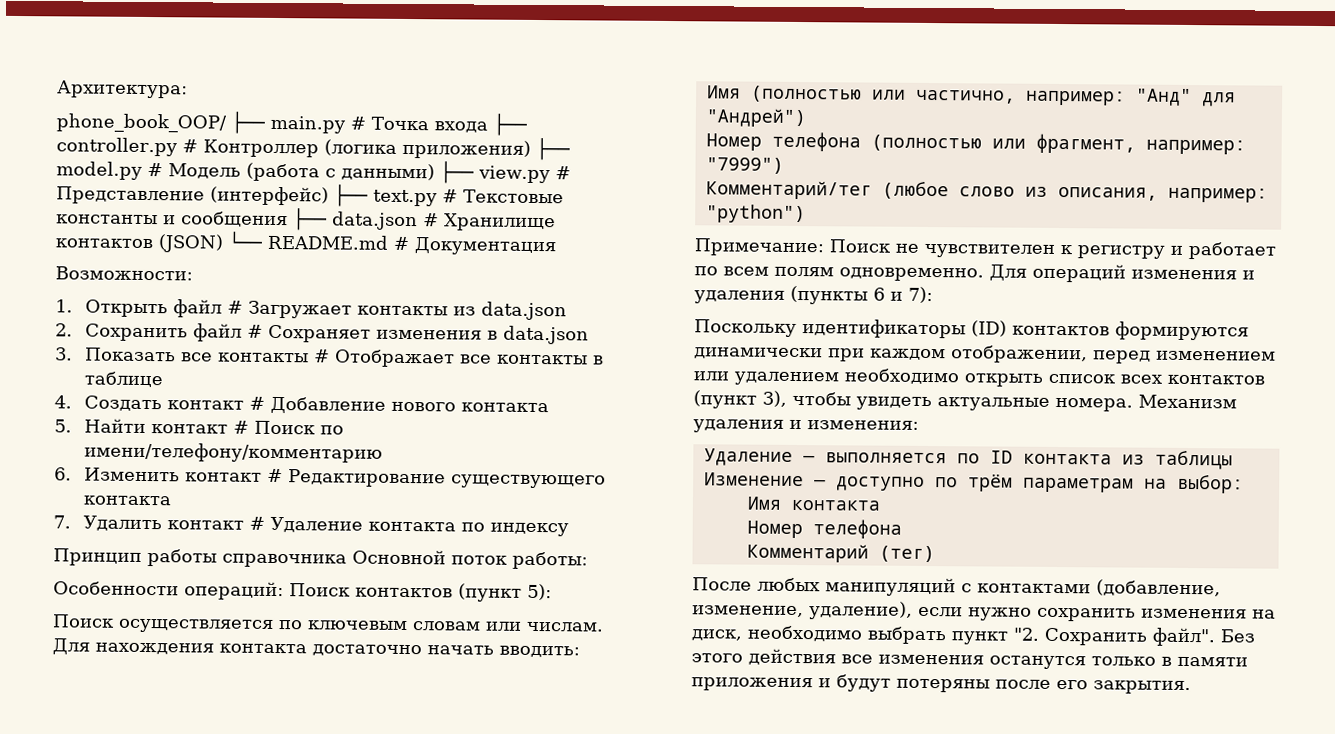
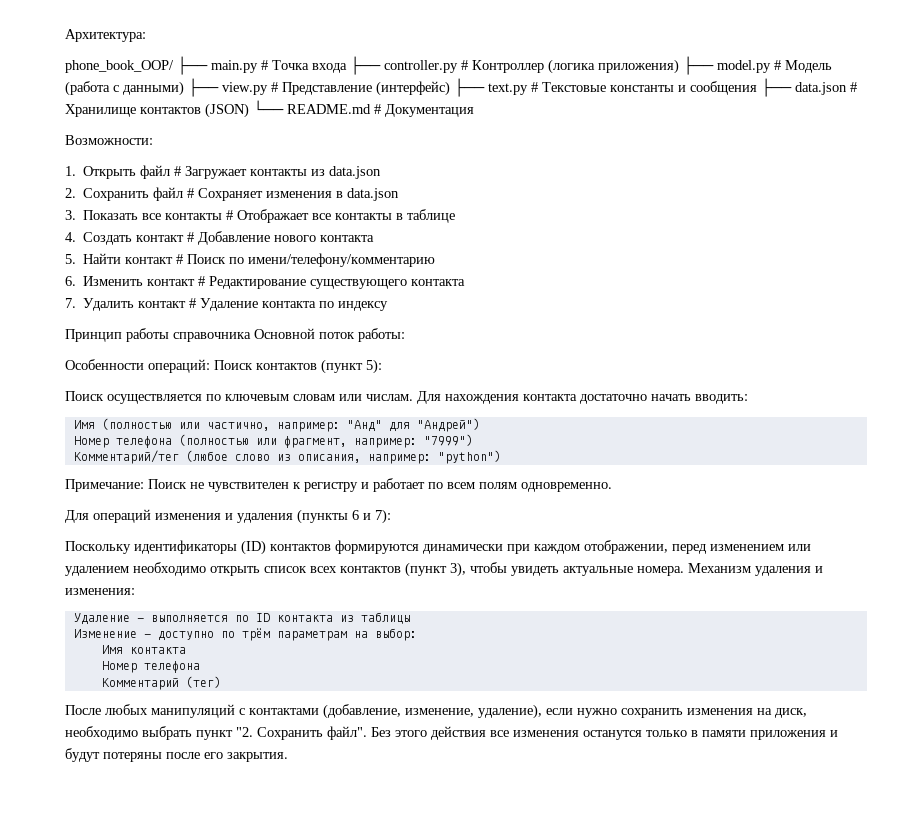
- Примечание: Поиск не чувствителен к регистру и работает по всем полям одновременно. Для операций изменения и удаления (пункты 6 и 7):
+ Примечание: Поиск не чувствителен к регистру и работает по всем полям одновременно.
+ Для операций изменения и удаления (пункты 6 и 7):

